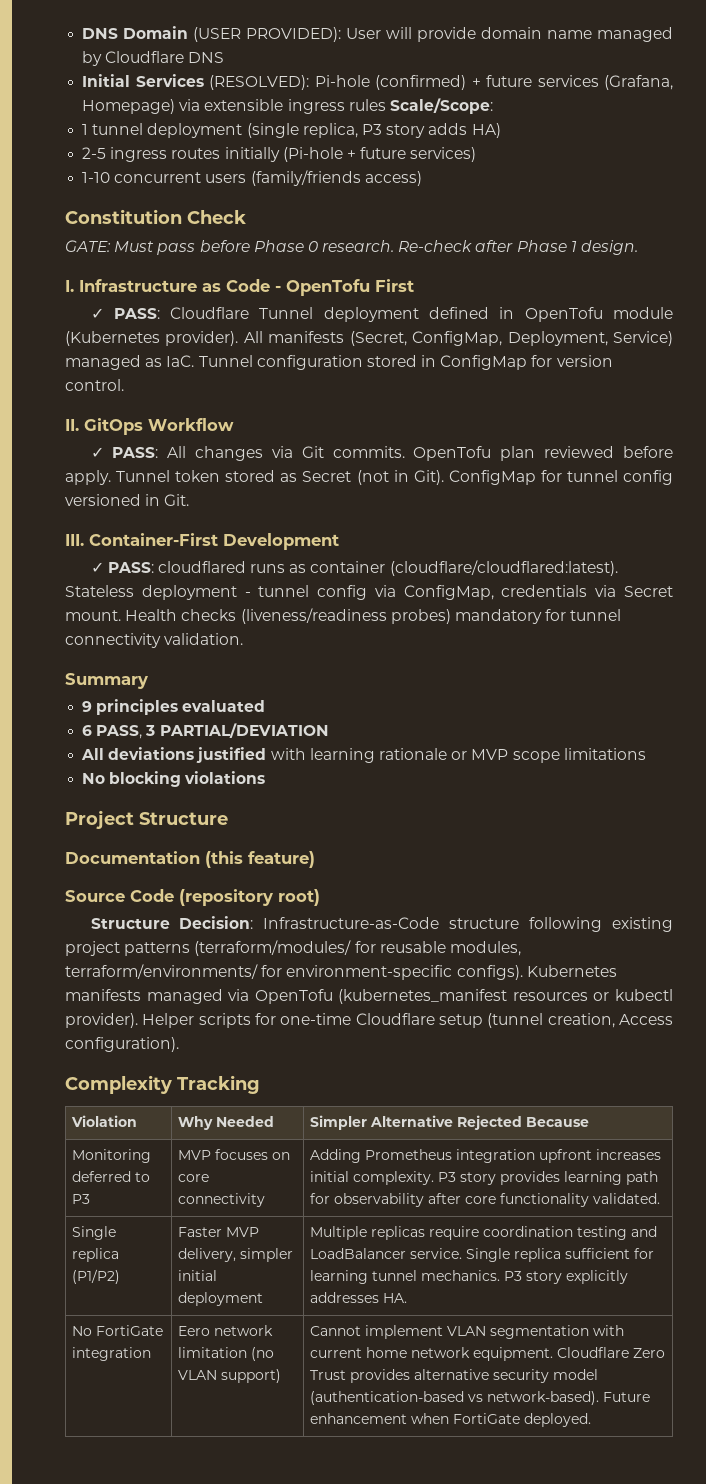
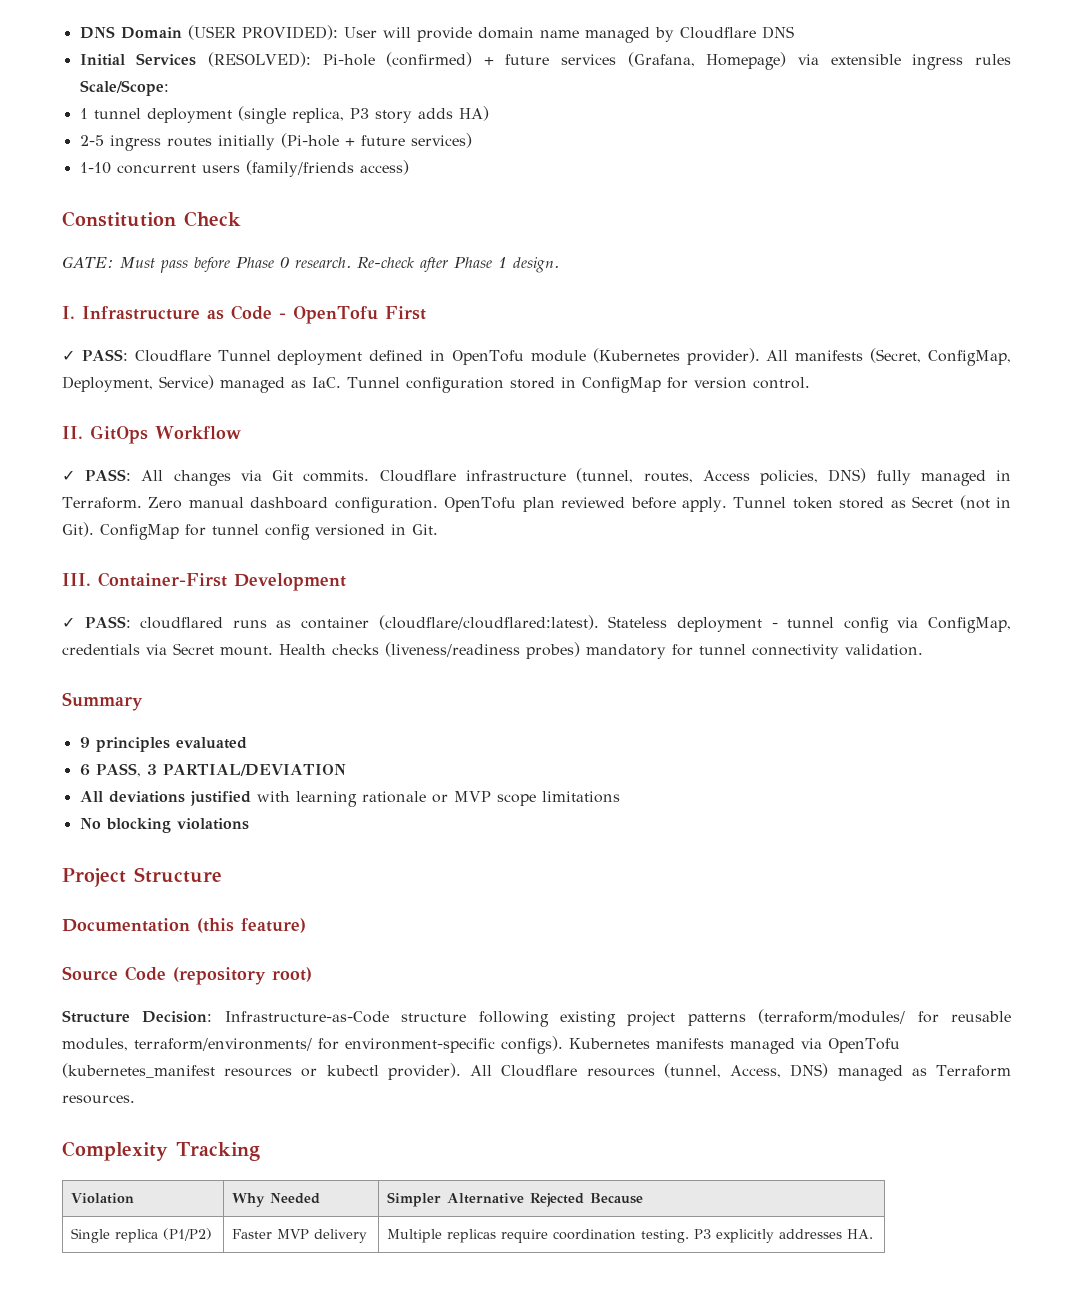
+ Cloudflare infrastructure (tunnel, routes, Access policies, DNS) fully managed in Terraform. Zero manual dashboard configuration.
- Helper scripts for one-time Cloudflare setup (tunnel creation, Access configuration).
+ All Cloudflare resources (tunnel, Access, DNS) managed as Terraform resources.
- Monitoring deferred to P3 | MVP focuses on core connectivity | Adding Prometheus integration upfront increases initial complexity. P3 story provides learning path for observability after core functionality validated.
- Single replica (P1/P2) | Faster MVP delivery, simpler initial deployment | Multiple replicas require coordination testing and LoadBalancer service. Single replica sufficient for learning tunnel mechanics. P3 story explicitly addresses HA.
- No FortiGate integration | Eero network limitation (no VLAN support) | Cannot implement VLAN segmentation with current home network equipment. Cloudflare Zero Trust provides alternative security model (authentication-based vs network-based). Future enhancement when FortiGate deployed.
+ Single replica (P1/P2) | Faster MVP delivery | Multiple replicas require coordination testing. P3 explicitly addresses HA.

